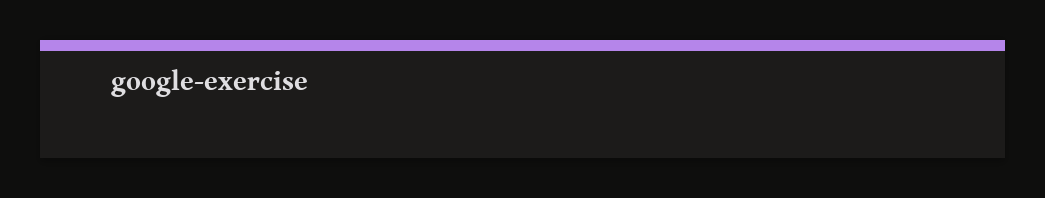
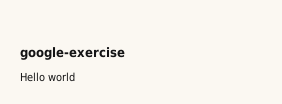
+ Hello world

